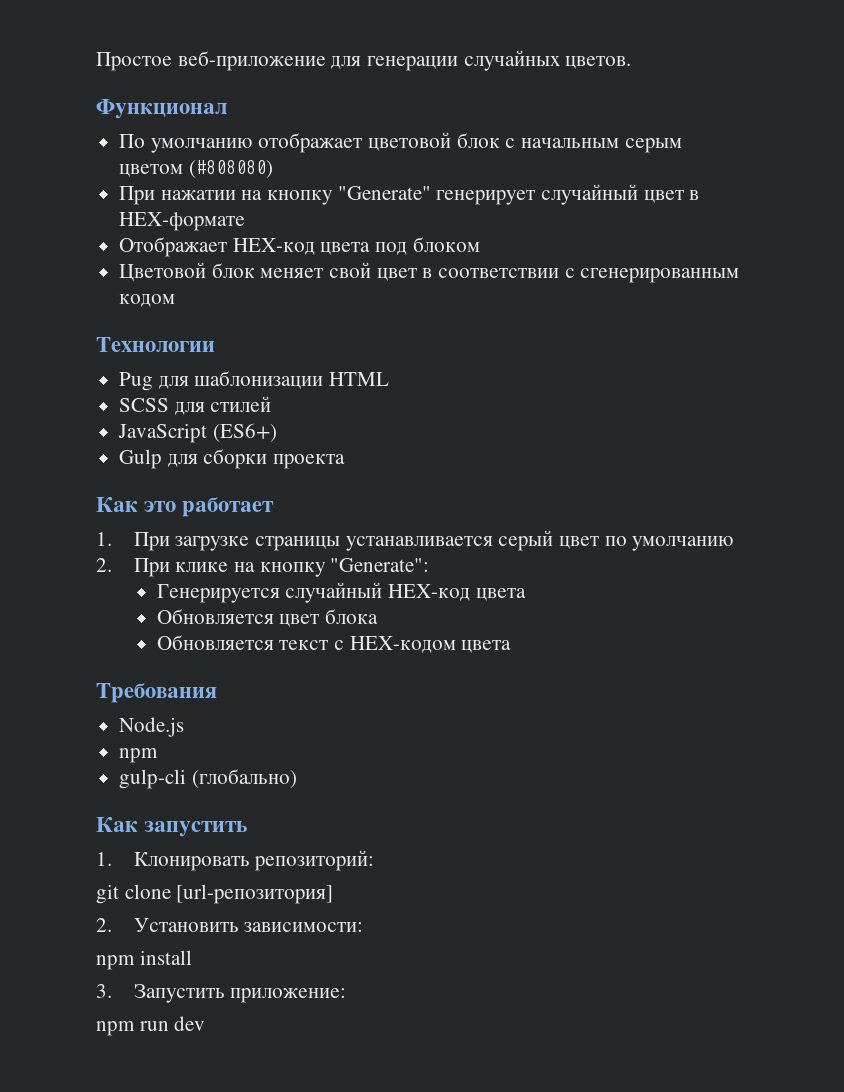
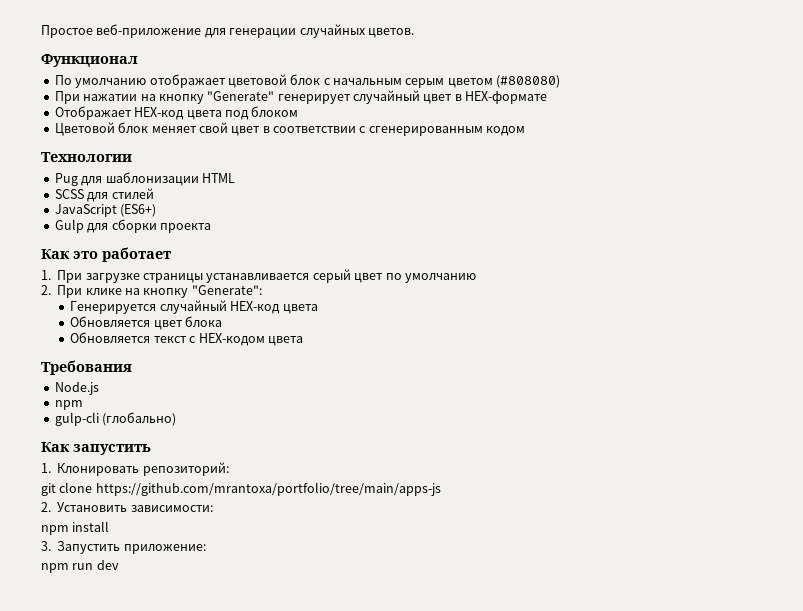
- git clone [url-репозитория]
+ git clone https://github.com/mrantoxa/portfolio/tree/main/apps-js

